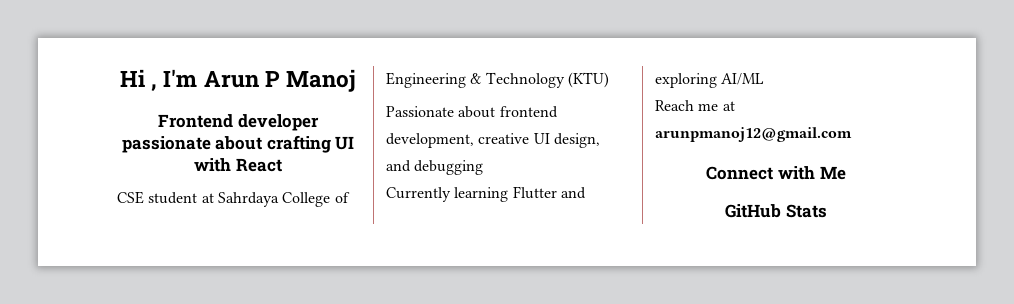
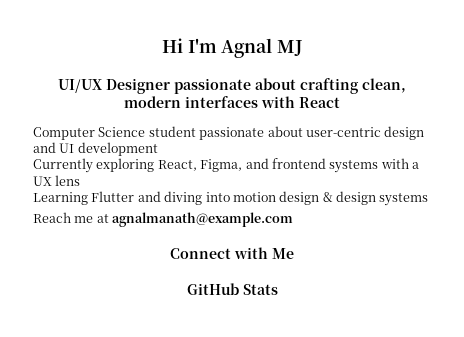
- Hi , I'm Arun P Manoj
- Frontend developer passionate about crafting UI with React
- CSE student at Sahrdaya College of Engineering & Technology (KTU)
- Passionate about frontend development, creative UI design, and debugging
- Currently learning Flutter and exploring AI/ML
+ Hi I'm Agnal MJ
+ UI/UX Designer passionate about crafting clean, modern interfaces with React
+ Computer Science student passionate about user-centric design and UI development
+ Currently exploring React, Figma, and frontend systems with a UX lens
+ Learning Flutter and diving into motion design & design systems
- Reach me at arunpmanoj12@gmail.com
+ Reach me at agnalmanath@example.com

